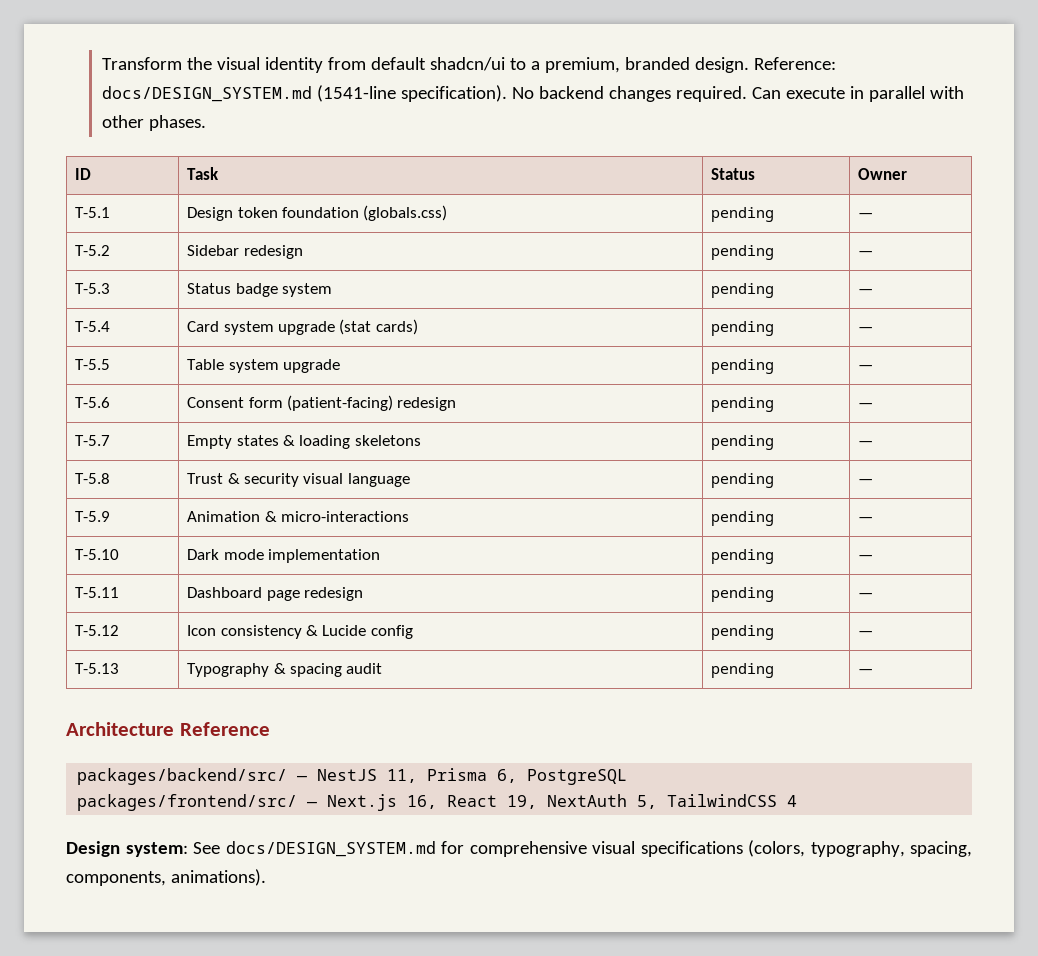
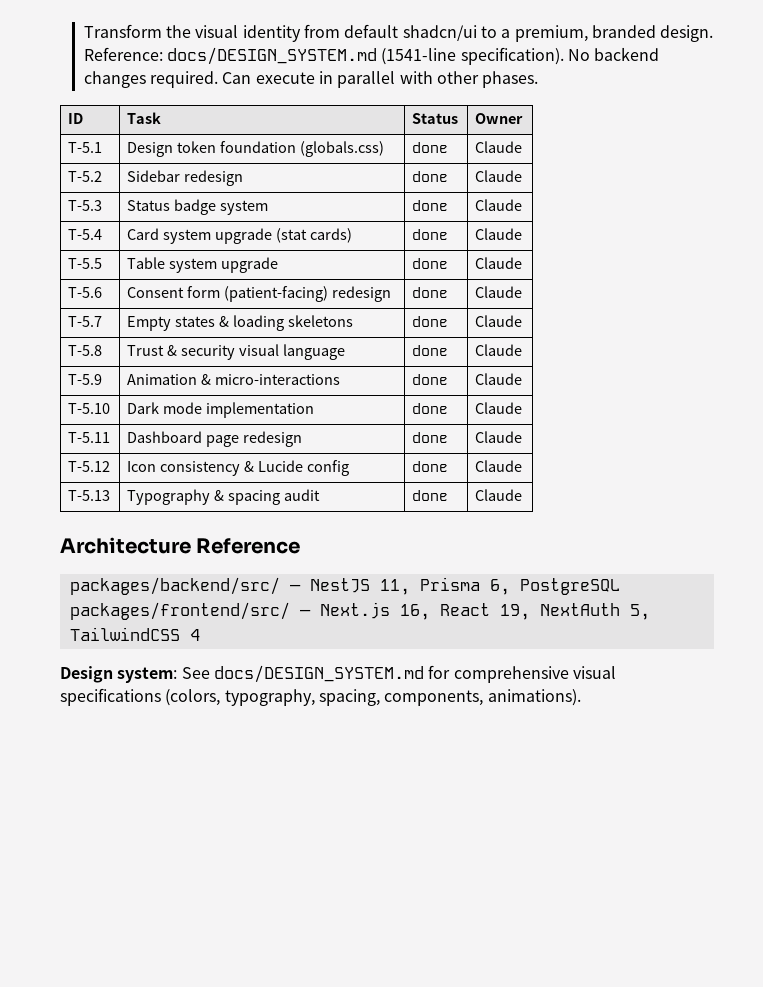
- T-5.1 | Design token foundation (globals.css) | pending | —
+ T-5.1 | Design token foundation (globals.css) | done | Claude
- T-5.2 | Sidebar redesign | pending | —
+ T-5.2 | Sidebar redesign | done | Claude
- T-5.3 | Status badge system | pending | —
+ T-5.3 | Status badge system | done | Claude
- T-5.4 | Card system upgrade (stat cards) | pending | —
+ T-5.4 | Card system upgrade (stat cards) | done | Claude
- T-5.5 | Table system upgrade | pending | —
+ T-5.5 | Table system upgrade | done | Claude
- T-5.6 | Consent form (patient-facing) redesign | pending | —
+ T-5.6 | Consent form (patient-facing) redesign | done | Claude
- T-5.7 | Empty states & loading skeletons | pending | —
+ T-5.7 | Empty states & loading skeletons | done | Claude
- T-5.8 | Trust & security visual language | pending | —
+ T-5.8 | Trust & security visual language | done | Claude
- T-5.9 | Animation & micro-interactions | pending | —
+ T-5.9 | Animation & micro-interactions | done | Claude
- T-5.10 | Dark mode implementation | pending | —
+ T-5.10 | Dark mode implementation | done | Claude
- T-5.11 | Dashboard page redesign | pending | —
+ T-5.11 | Dashboard page redesign | done | Claude
- T-5.12 | Icon consistency & Lucide config | pending | —
+ T-5.12 | Icon consistency & Lucide config | done | Claude
- T-5.13 | Typography & spacing audit | pending | —
+ T-5.13 | Typography & spacing audit | done | Claude

